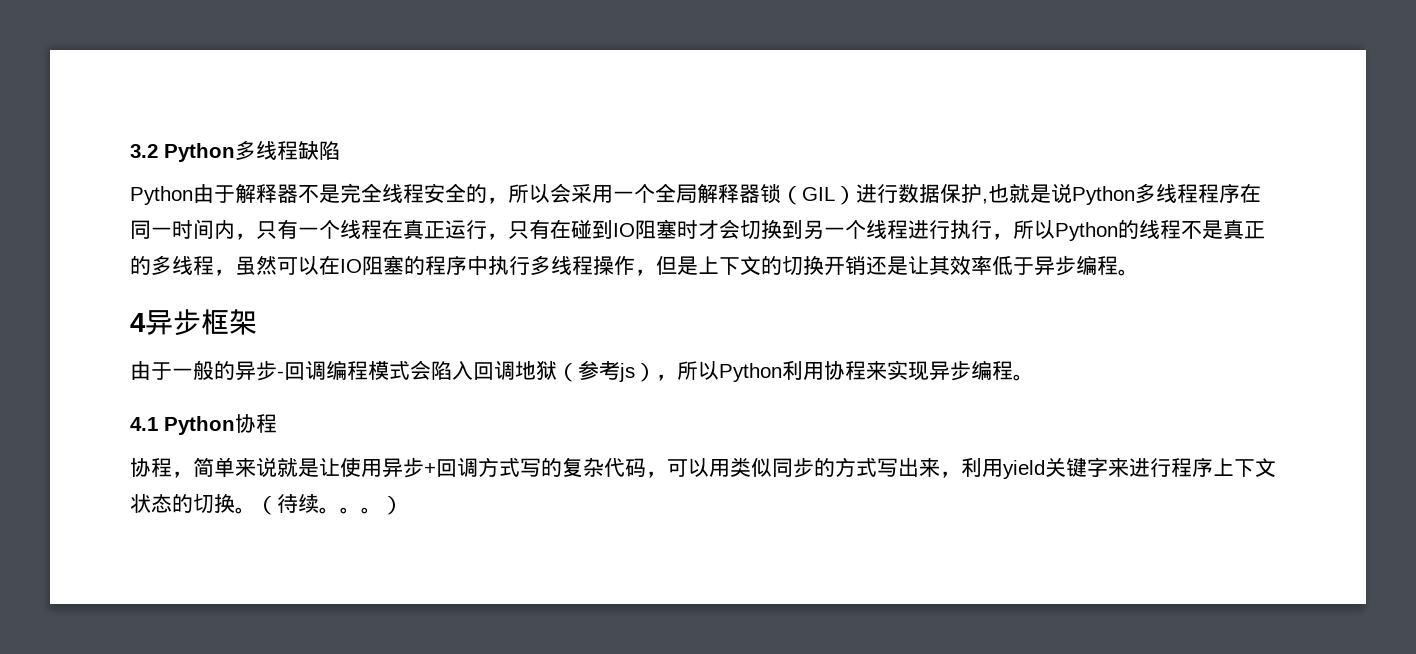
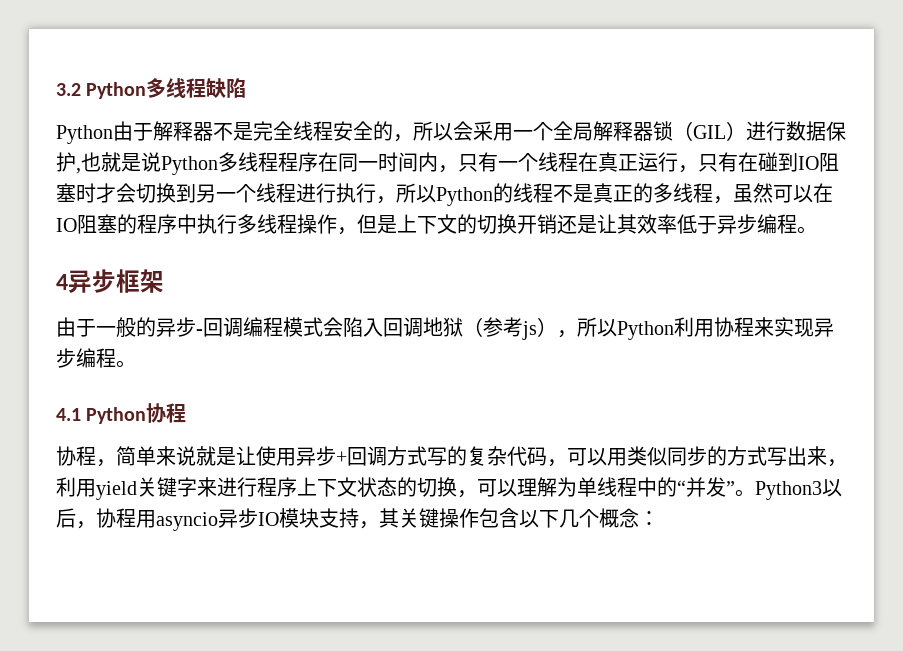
- 协程，简单来说就是让使用异步+回调方式写的复杂代码，可以用类似同步的方式写出来，利用yield关键字来进行程序上下文状态的切换。（待续。。。）
+ 协程，简单来说就是让使用异步+回调方式写的复杂代码，可以用类似同步的方式写出来，利用yield关键字来进行程序上下文状态的切换，可以理解为单线程中的“并发”。Python3以后，协程用asyncio异步IO模块支持，其关键操作包含以下几个概念：

